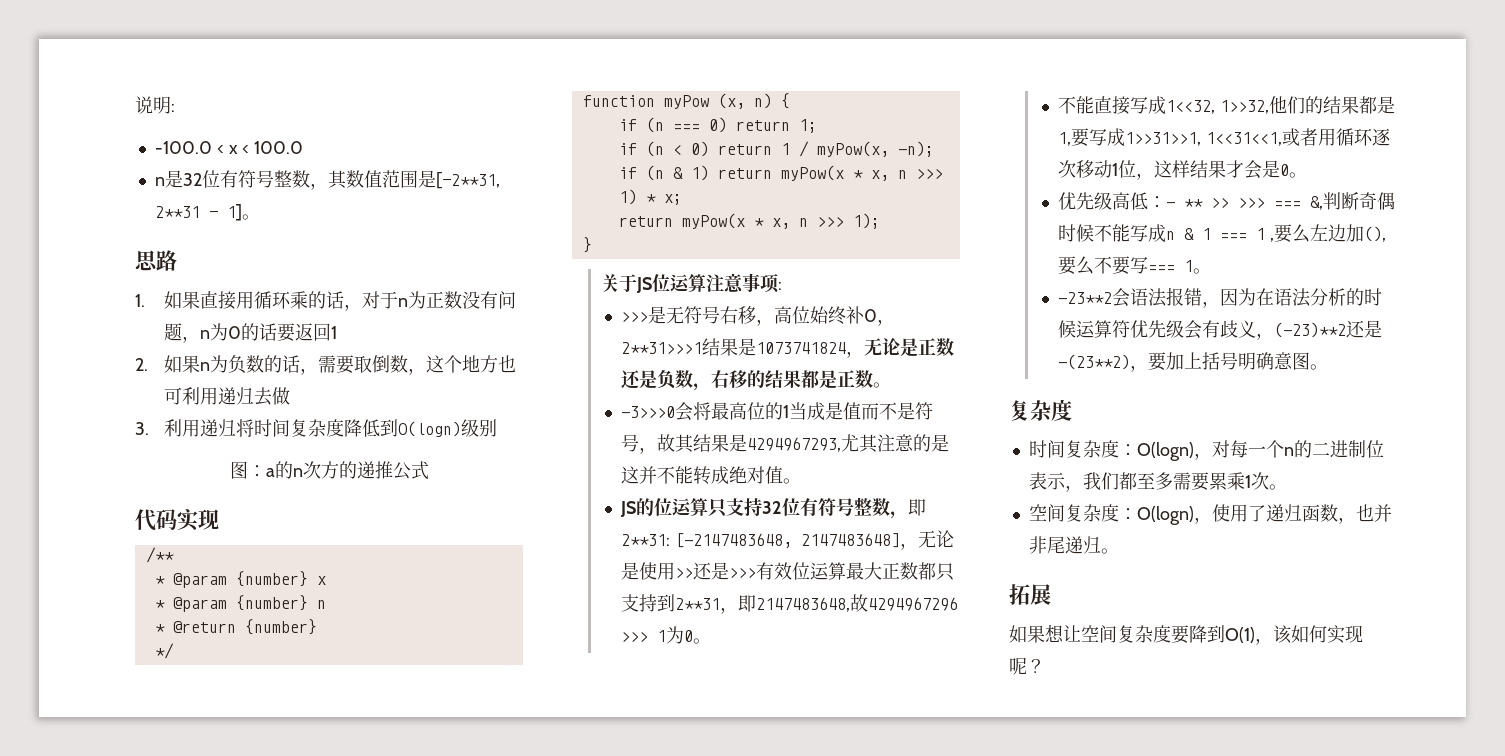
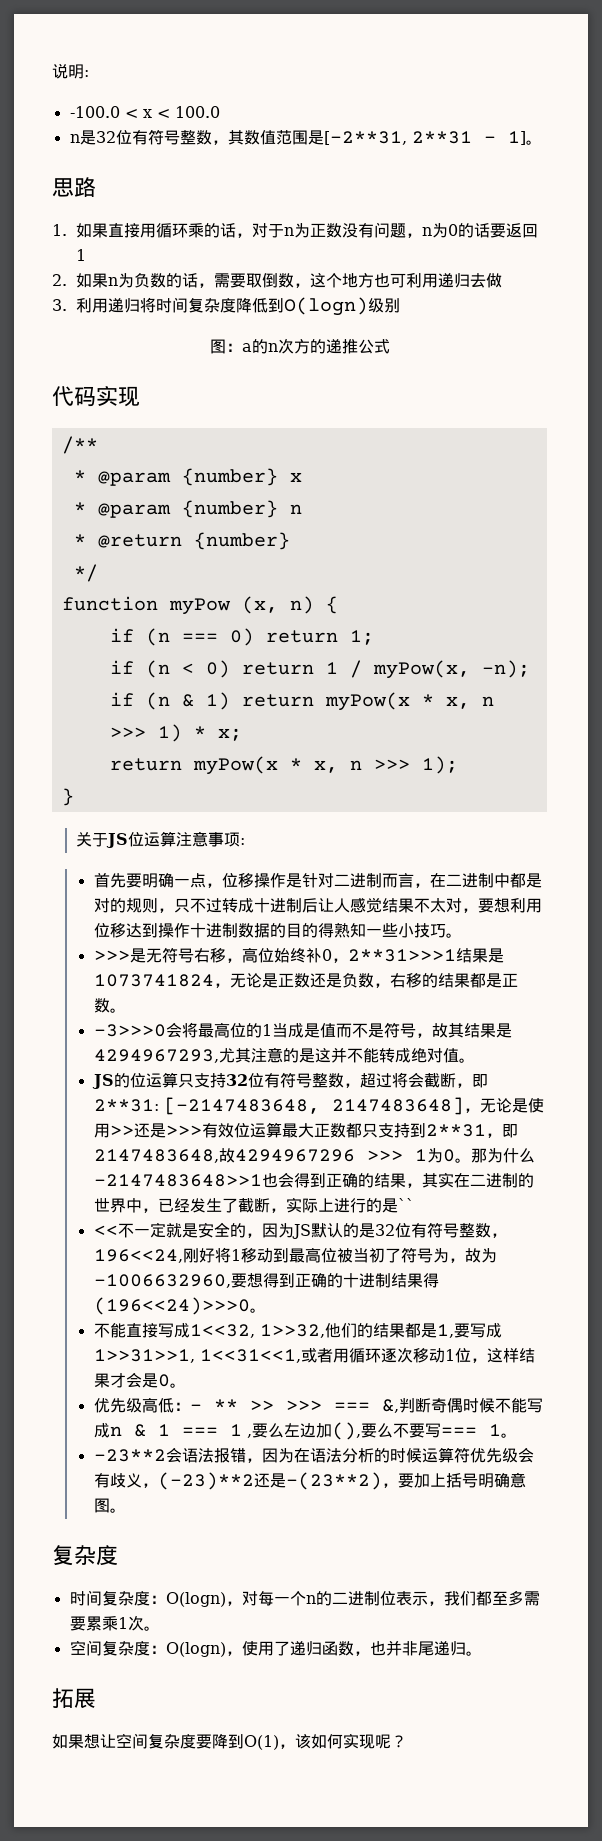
+ 首先要明确一点，位移操作是针对二进制而言，在二进制中都是对的规则，只不过转成十进制后让人感觉结果不太对，要想利用位移达到操作十进制数据的目的得熟知一些小技巧。
- JS的位运算只支持32位有符号整数，即2**31: [-2147483648, 2147483648]，无论是使用>>还是>>>有效位运算最大正数都只支持到2**31，即2147483648,故4294967296 >>> 1为0。
+ JS的位运算只支持32位有符号整数，超过将会截断，即2**31: [-2147483648, 2147483648]，无论是使用>>还是>>>有效位运算最大正数都只支持到2**31，即2147483648,故4294967296 >>> 1为0。那为什么-2147483648>>1也会得到正确的结果，其实在二进制的世界中，已经发生了截断，实际上进行的是``
+ <<不一定就是安全的，因为JS默认的是32位有符号整数，196<<24,刚好将1移动到最高位被当初了符号为，故为-1006632960,要想得到正确的十进制结果得(196<<24)>>>0。

